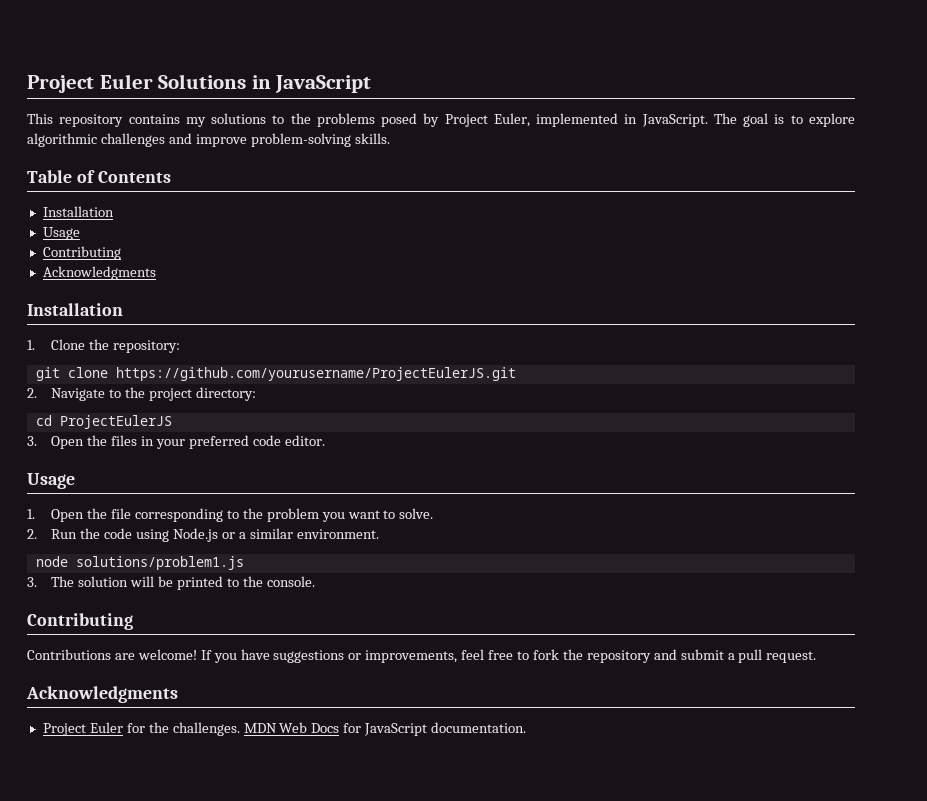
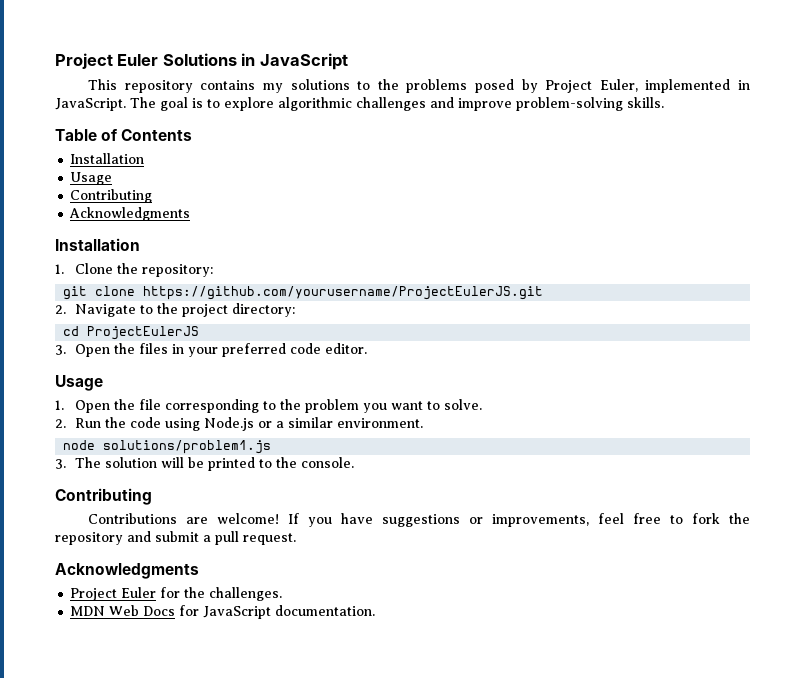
- Project Euler for the challenges. MDN Web Docs for JavaScript documentation.
+ Project Euler for the challenges.
+ MDN Web Docs for JavaScript documentation.

